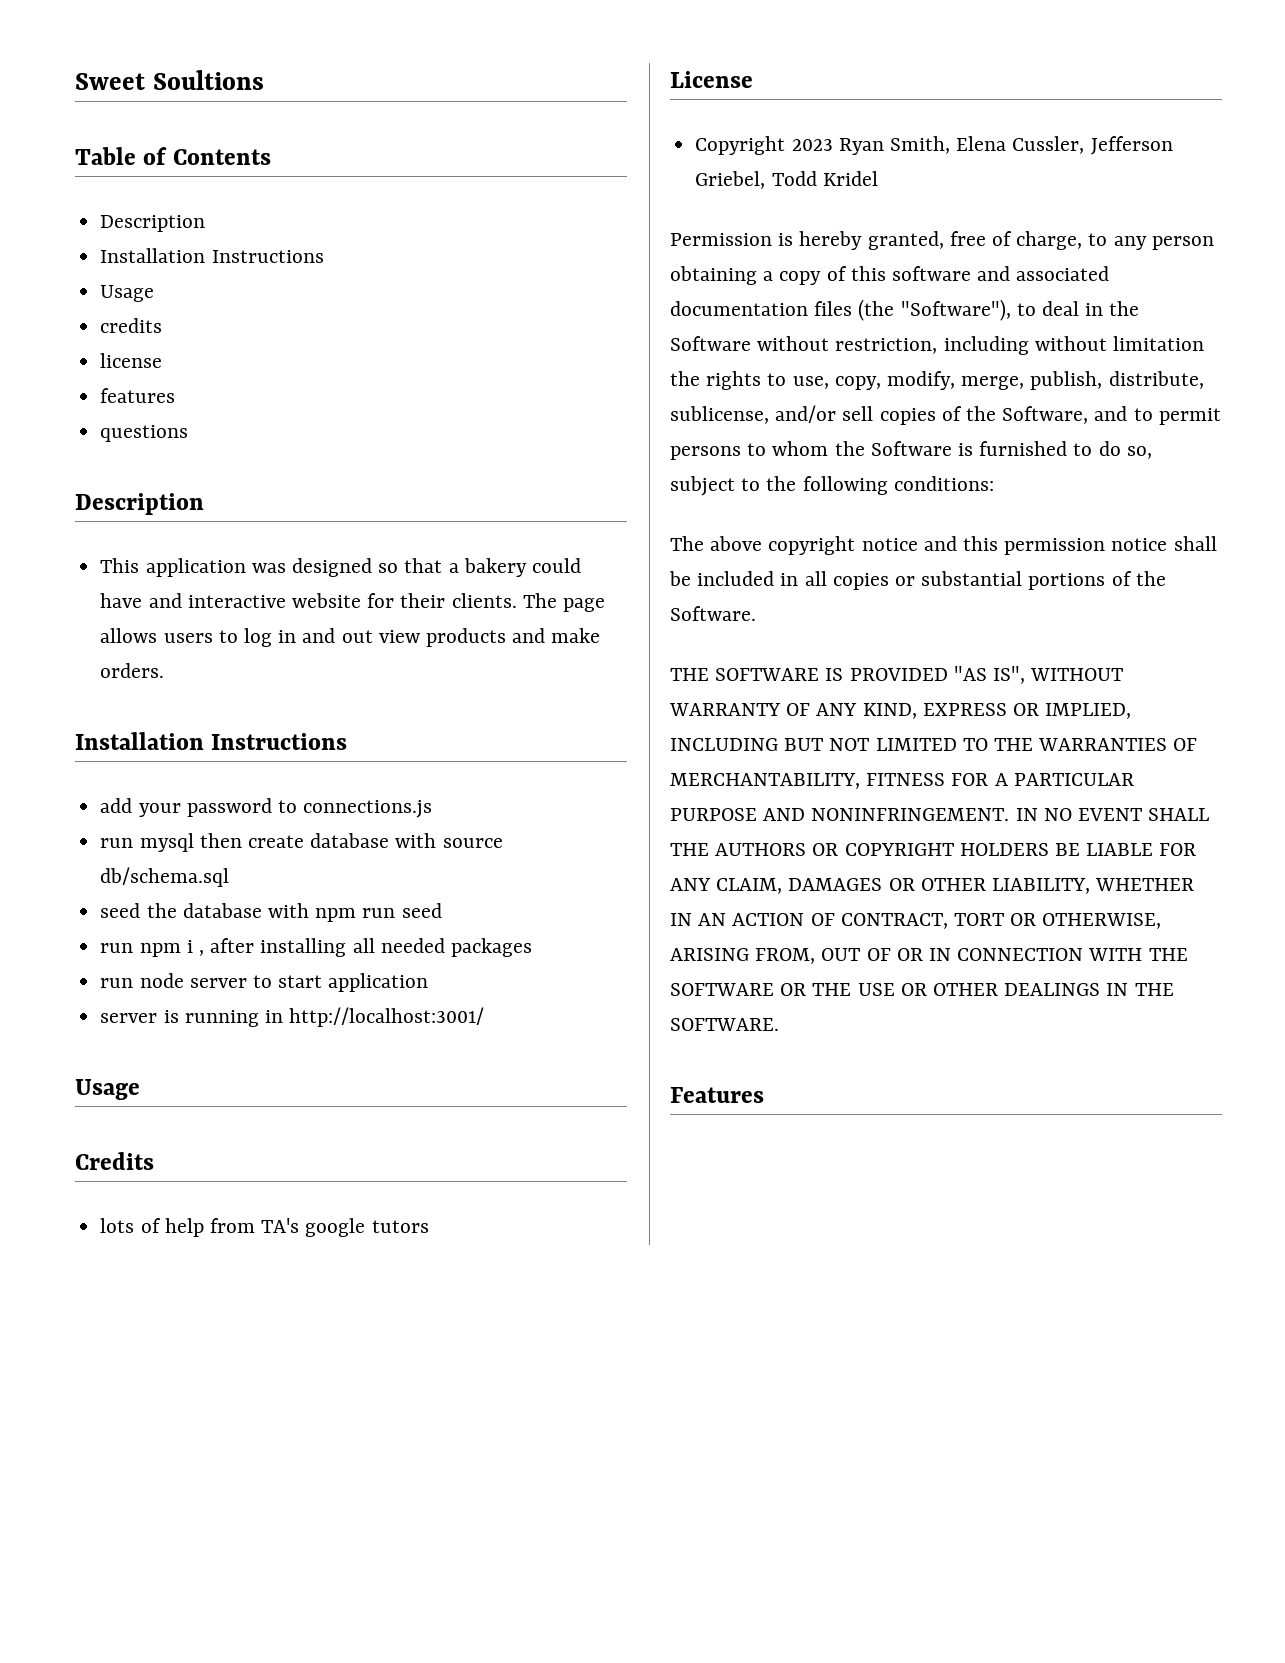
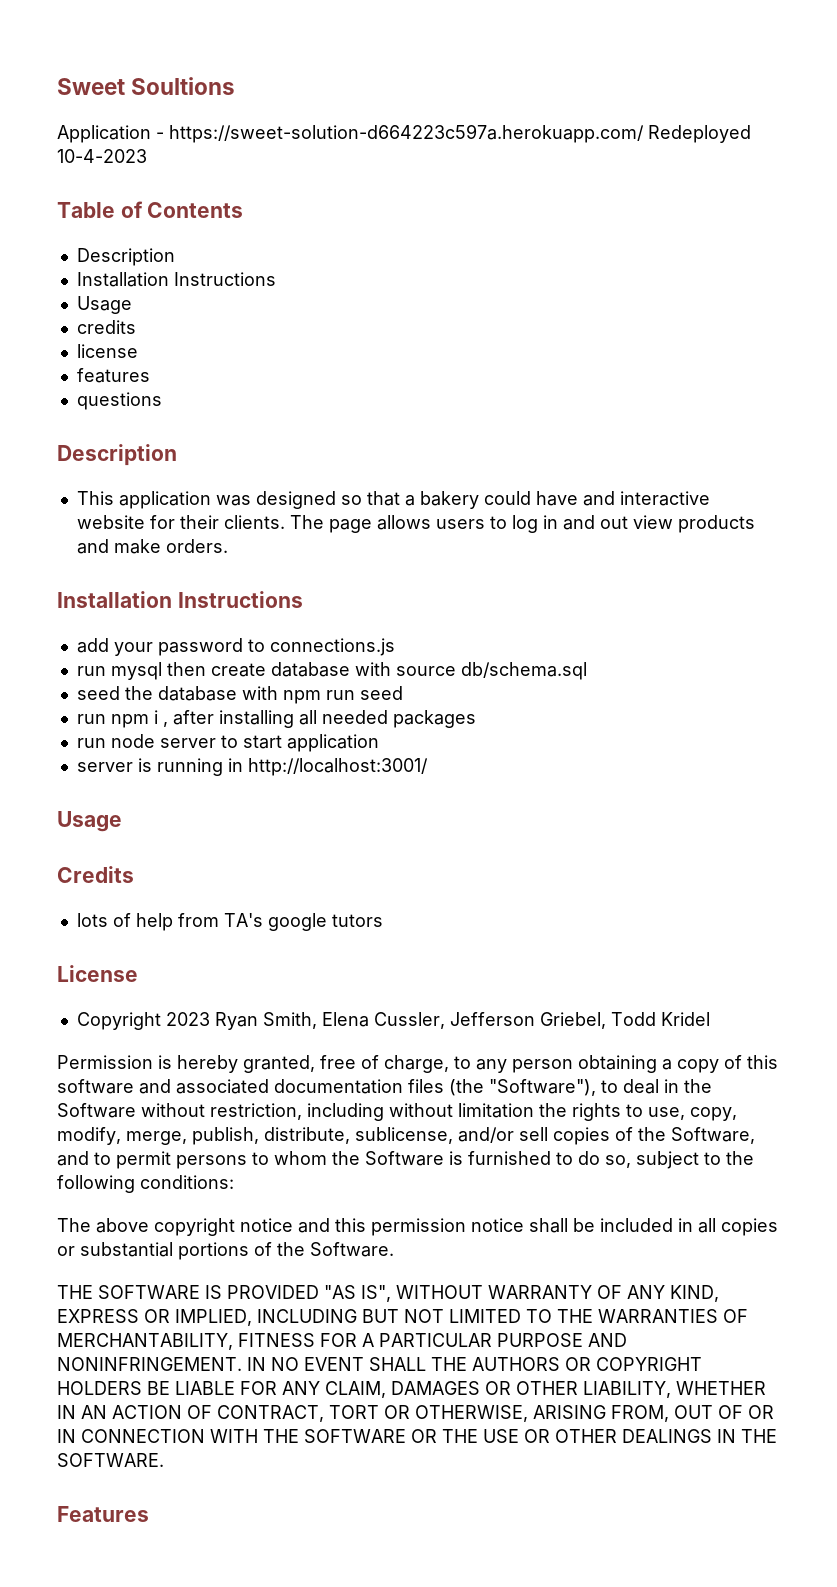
+ Application - https://sweet-solution-d664223c597a.herokuapp.com/ Redeployed 10-4-2023

